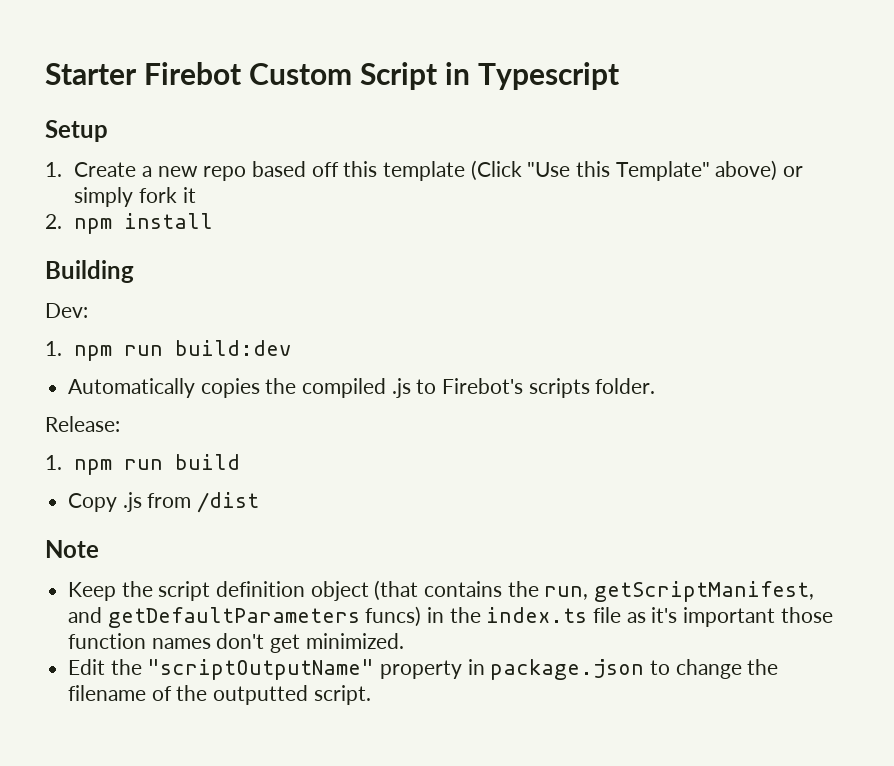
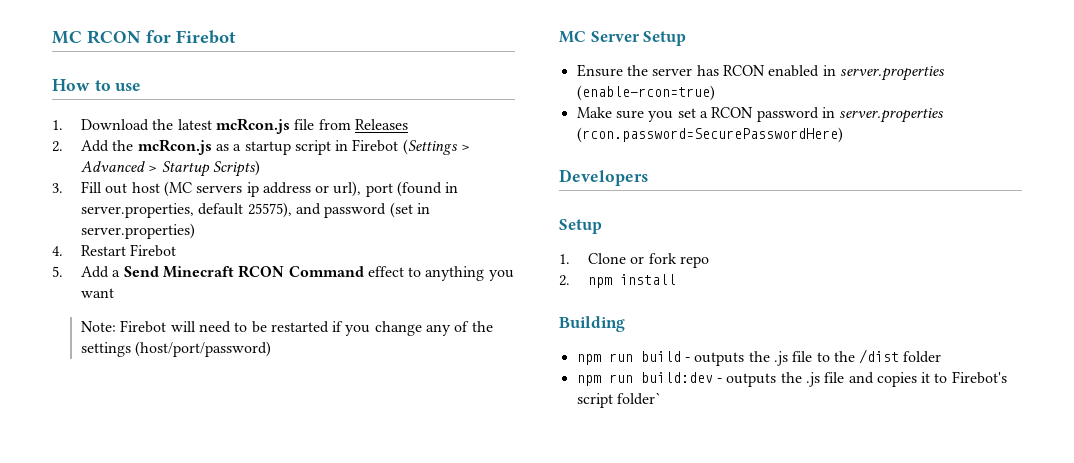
- Starter Firebot Custom Script in Typescript
+ MC RCON for Firebot
+ How to use
+ 1. Download the latest mcRcon.js file from Releases
+ 2. Add the mcRcon.js as a startup script in Firebot (Settings > Advanced > Startup Scripts)
+ 3. Fill out host (MC servers ip address or url), port (found in server.properties, default 25575), and password (set in server.properties)
+ 4. Restart Firebot
+ 5. Add a Send Minecraft RCON Command effect to anything you want
+ Note: Firebot will need to be restarted if you change any of the settings (host/port/password)
+ MC Server Setup
+ Ensure the server has RCON enabled in server.properties (enable-rcon=true)
+ Make sure you set a RCON password in server.properties (rcon.password=SecurePasswordHere)
+ Developers
  Setup
- 1. Create a new repo based off this template (Click "Use this Template" above) or simply fork it
+ 1. Clone or fork repo
  2. npm install
  Building
- Dev:
- 1. npm run build:dev
- Automatically copies the compiled .js to Firebot's scripts folder.
- Release:
- 1. npm run build
- Copy .js from /dist
- Note
- Keep the script definition object (that contains the run, getScriptManifest, and getDefaultParameters funcs) in the index.ts file as it's important those function names don't get minimized.
- Edit the "scriptOutputName" property in package.json to change the filename of the outputted script.
+ npm run build - outputs the .js file to the /dist folder
+ npm run build:dev - outputs the .js file and copies it to Firebot's script folder`

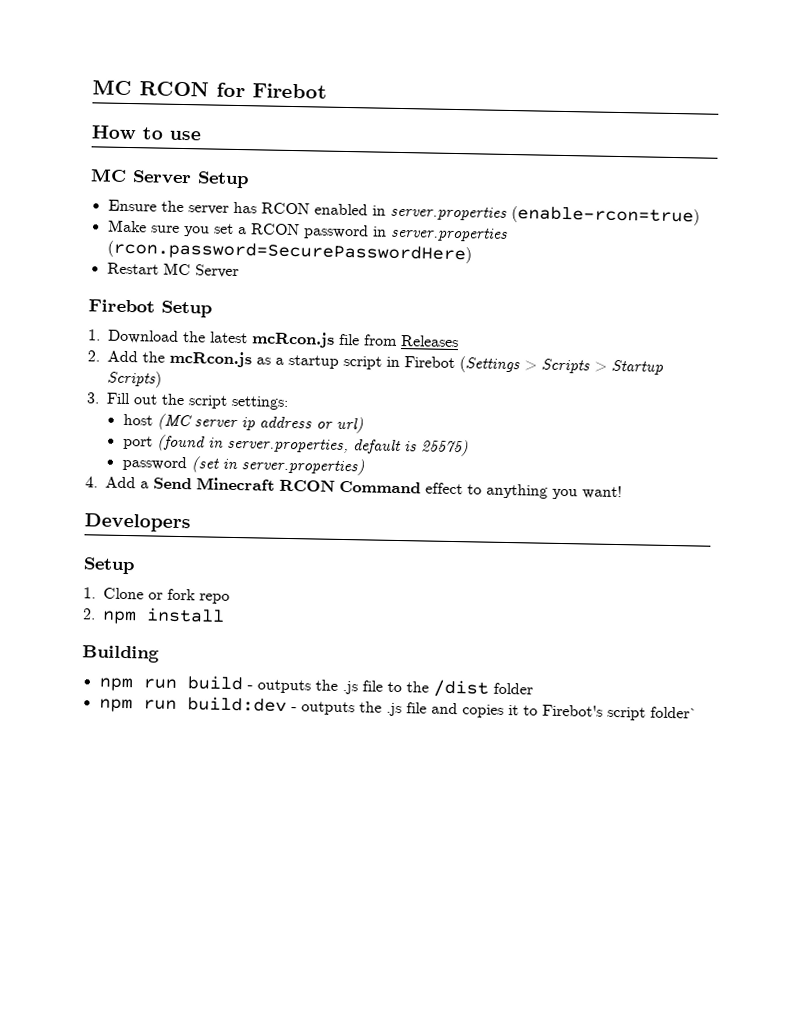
- 1. Download the latest mcRcon.js file from Releases
- 2. Add the mcRcon.js as a startup script in Firebot (Settings > Advanced > Startup Scripts)
- 3. Fill out host (MC servers ip address or url), port (found in server.properties, default 25575), and password (set in server.properties)
- 4. Restart Firebot
- 5. Add a Send Minecraft RCON Command effect to anything you want
- Note: Firebot will need to be restarted if you change any of the settings (host/port/password)
+ Restart MC Server
+ Firebot Setup
+ 1. Download the latest mcRcon.js file from Releases
+ 2. Add the mcRcon.js as a startup script in Firebot (Settings > Scripts > Startup Scripts)
+ 3. Fill out the script settings:
+ host (MC server ip address or url)
+ port (found in server.properties, default is 25575)
+ password (set in server.properties)
+ 4. Add a Send Minecraft RCON Command effect to anything you want!

